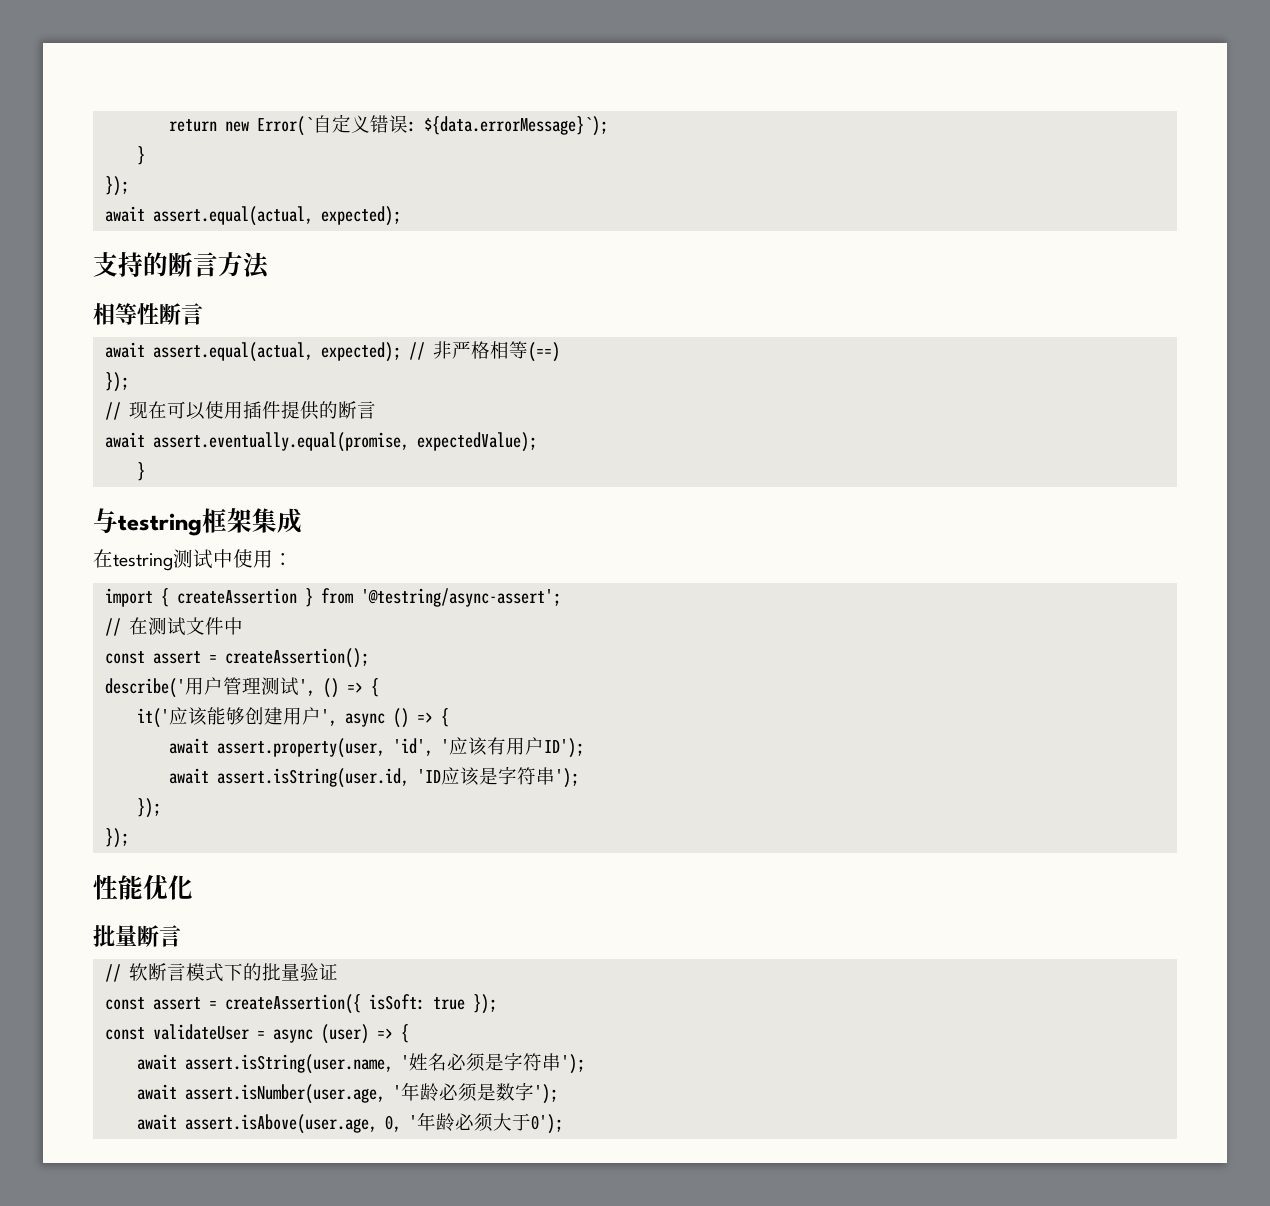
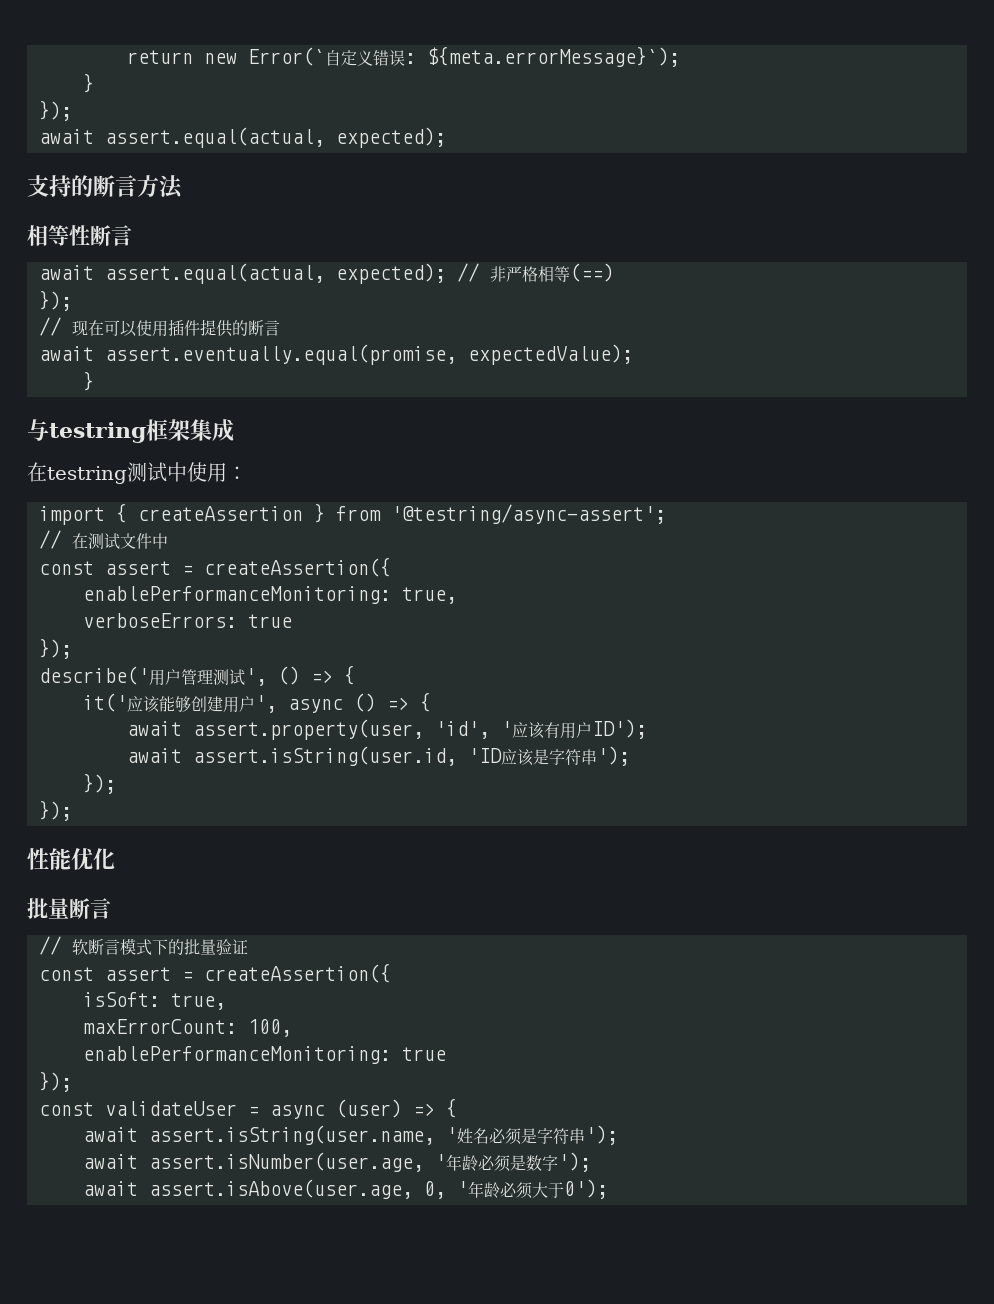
- return new Error(`自定义错误: ${data.errorMessage}`);
+ return new Error(`自定义错误: ${meta.errorMessage}`);
  // 在测试文件中
- const assert = createAssertion();
+ const assert = createAssertion({
+ enablePerformanceMonitoring: true,
+ verboseErrors: true
+ });
  // 软断言模式下的批量验证
- const assert = createAssertion({ isSoft: true });
+ const assert = createAssertion({
+ isSoft: true,
+ maxErrorCount: 100,
+ enablePerformanceMonitoring: true
+ });

